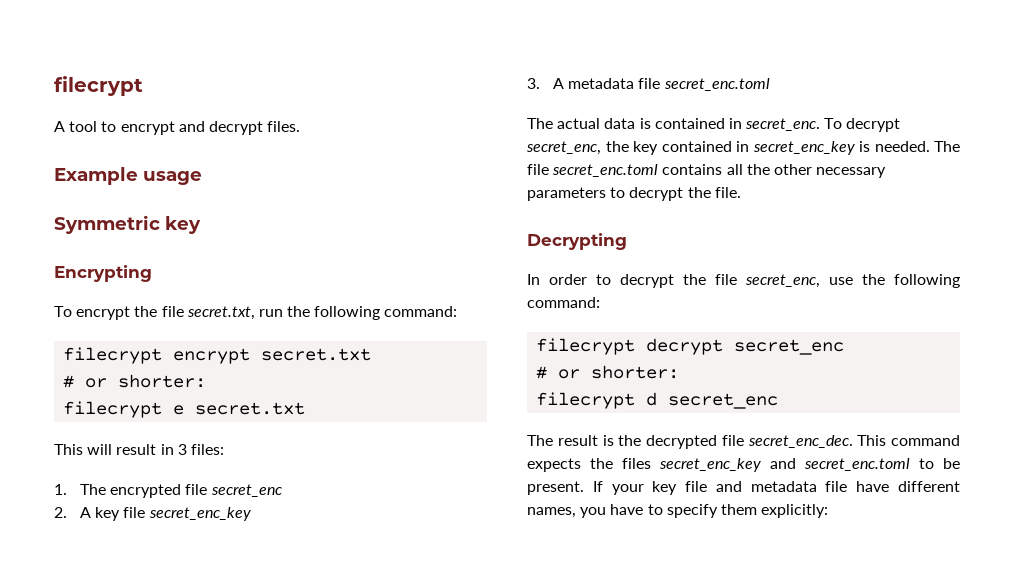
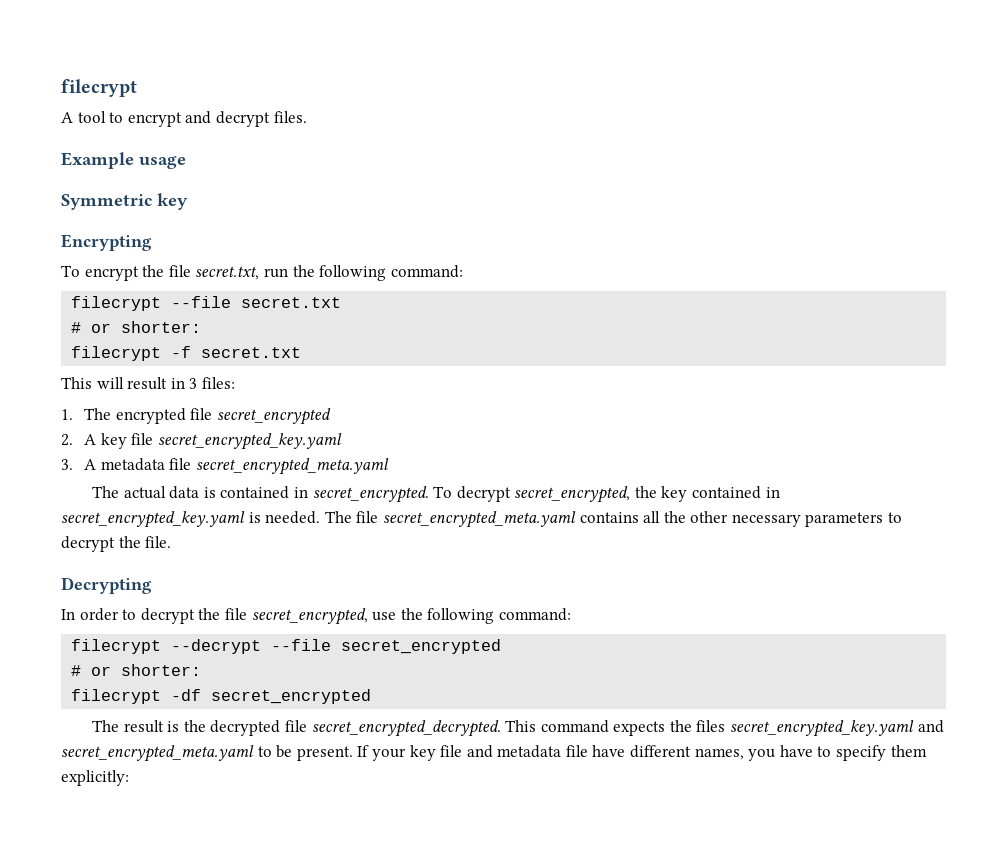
- filecrypt encrypt secret.txt
+ filecrypt --file secret.txt
- filecrypt e secret.txt
+ filecrypt -f secret.txt
- 1. The encrypted file secret_enc
+ 1. The encrypted file secret_encrypted
- 2. A key file secret_enc_key
+ 2. A key file secret_encrypted_key.yaml
- 3. A metadata file secret_enc.toml
+ 3. A metadata file secret_encrypted_meta.yaml
- The actual data is contained in secret_enc.
+ The actual data is contained in secret_encrypted.
- To decrypt secret_enc, the key contained in secret_enc_key is needed.
+ To decrypt secret_encrypted, the key contained in secret_encrypted_key.yaml is needed.
- The file secret_enc.toml contains all the other necessary parameters to decrypt the file.
+ The file secret_encrypted_meta.yaml contains all the other necessary parameters to decrypt the file.
- In order to decrypt the file secret_enc, use the following command:
+ In order to decrypt the file secret_encrypted, use the following command:
- filecrypt decrypt secret_enc
+ filecrypt --decrypt --file secret_encrypted
  # or shorter:
- filecrypt d secret_enc
+ filecrypt -df secret_encrypted
- The result is the decrypted file secret_enc_dec.
+ The result is the decrypted file secret_encrypted_decrypted.
- This command expects the files secret_enc_key and secret_enc.toml to be present.
+ This command expects the files secret_encrypted_key.yaml and secret_encrypted_meta.yaml to be present.

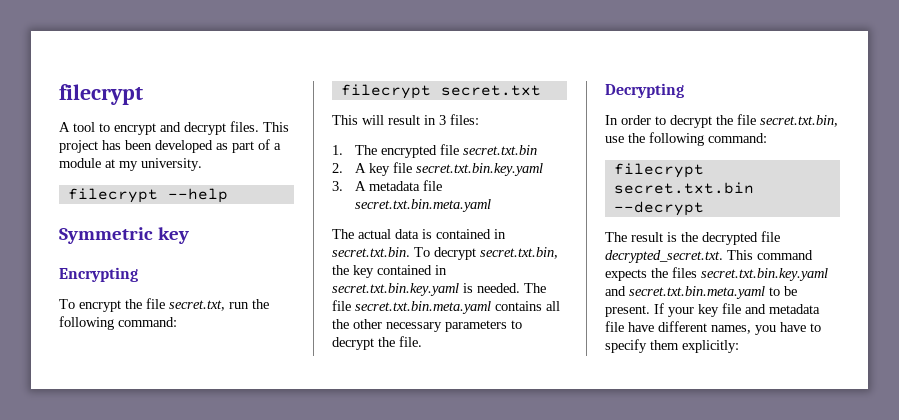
- A tool to encrypt and decrypt files.
- Example usage
+ A tool to encrypt and decrypt files. This project has been developed as part of a module at my university.
+ filecrypt --help
- filecrypt --file secret.txt
- # or shorter:
- filecrypt -f secret.txt
+ filecrypt secret.txt
- 1. The encrypted file secret_encrypted
+ 1. The encrypted file secret.txt.bin
- 2. A key file secret_encrypted_key.yaml
+ 2. A key file secret.txt.bin.key.yaml
- 3. A metadata file secret_encrypted_meta.yaml
+ 3. A metadata file secret.txt.bin.meta.yaml
- The actual data is contained in secret_encrypted. To decrypt secret_encrypted, the key contained in secret_encrypted_key.yaml is needed.
+ The actual data is contained in secret.txt.bin. To decrypt secret.txt.bin, the key contained in secret.txt.bin.key.yaml is needed.
- The file secret_encrypted_meta.yaml contains all the other necessary parameters to decrypt the file.
+ The file secret.txt.bin.meta.yaml contains all the other necessary parameters to decrypt the file.
- In order to decrypt the file secret_encrypted, use the following command:
+ In order to decrypt the file secret.txt.bin, use the following command:
- filecrypt --decrypt --file secret_encrypted
- # or shorter:
- filecrypt -df secret_encrypted
+ filecrypt secret.txt.bin --decrypt
- The result is the decrypted file secret_encrypted_decrypted. This command expects the files secret_encrypted_key.yaml and secret_encrypted_meta.yaml to be present.
+ The result is the decrypted file decrypted_secret.txt. This command expects the files secret.txt.bin.key.yaml and secret.txt.bin.meta.yaml to be present.

